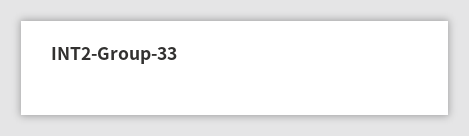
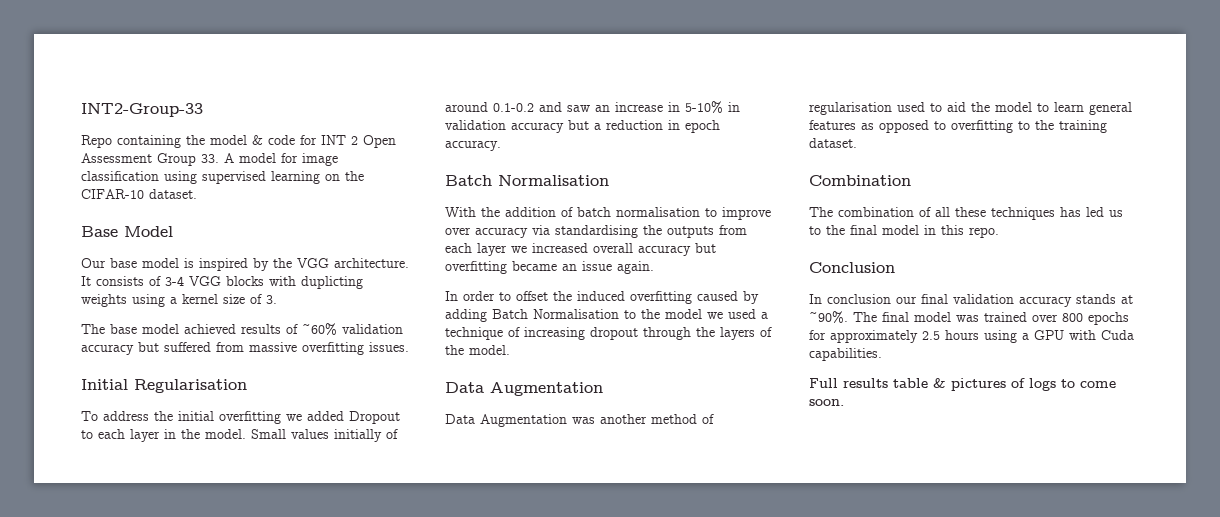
+ Repo containing the model & code for INT 2 Open Assessment Group 33. A model for image classification using supervised learning on the CIFAR-10 dataset.
+ Base Model
+ Our base model is inspired by the VGG architecture. It consists of 3-4 VGG blocks with duplicting weights using a kernel size of 3.
+ The base model achieved results of ~60% validation accuracy but suffered from massive overfitting issues.
+ Initial Regularisation
+ To address the initial overfitting we added Dropout to each layer in the model. Small values initially of around 0.1-0.2 and saw an increase in 5-10% in validation accuracy but a reduction in epoch accuracy.
+ Batch Normalisation
+ With the addition of batch normalisation to improve over accuracy via standardising the outputs from each layer we increased overall accuracy but overfitting became an issue again.
+ In order to offset the induced overfitting caused by adding Batch Normalisation to the model we used a technique of increasing dropout through the layers of the model.
+ Data Augmentation
+ Data Augmentation was another method of regularisation used to aid the model to learn general features as opposed to overfitting to the training dataset.
+ Combination
+ The combination of all these techniques has led us to the final model in this repo.
+ Conclusion
+ In conclusion our final validation accuracy stands at ~90%. The final model was trained over 800 epochs for approximately 2.5 hours using a GPU with Cuda capabilities.
+ Full results table & pictures of logs to come soon.

